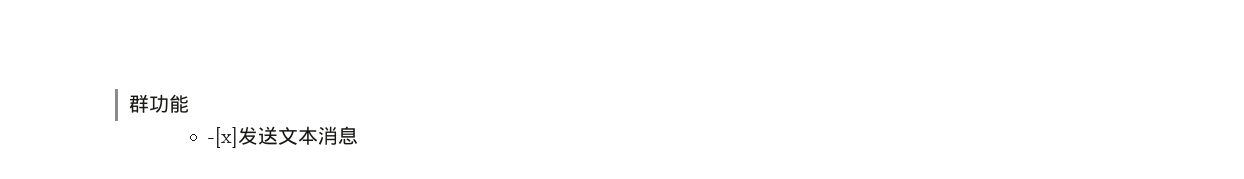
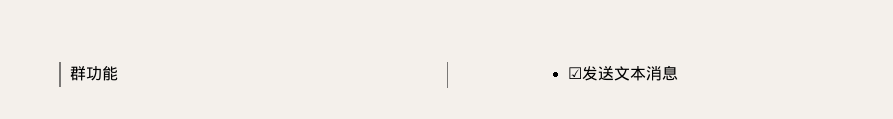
- -[x]发送文本消息
+ ☑发送文本消息

